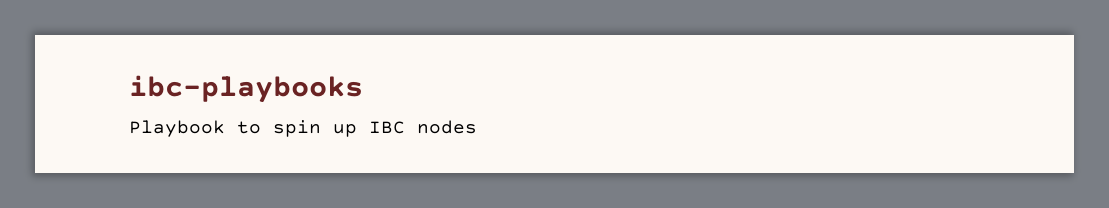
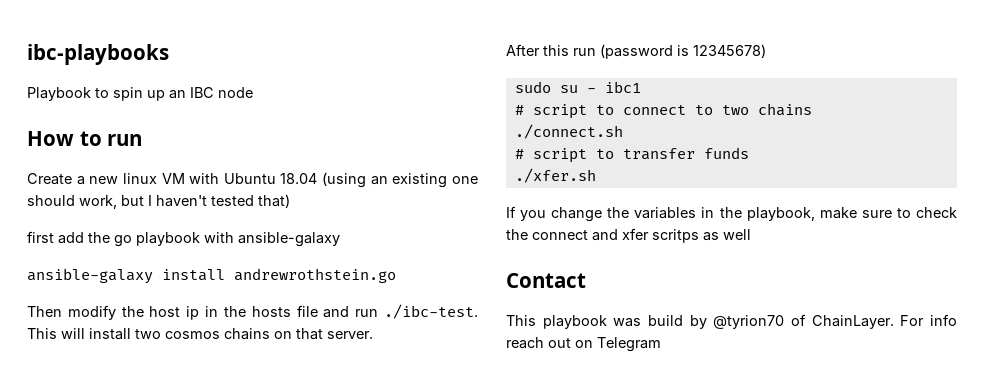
- Playbook to spin up IBC nodes
+ Playbook to spin up an IBC node
+ How to run
+ Create a new linux VM with Ubuntu 18.04 (using an existing one should work, but I haven't tested that)
+ first add the go playbook with ansible-galaxy
+ ansible-galaxy install andrewrothstein.go
+ Then modify the host ip in the hosts file and run ./ibc-test. This will install two cosmos chains on that server.
+ After this run (password is 12345678)
+ sudo su - ibc1
+ # script to connect to two chains
+ ./connect.sh
+ # script to transfer funds
+ ./xfer.sh
+ If you change the variables in the playbook, make sure to check the connect and xfer scritps as well
+ Contact
+ This playbook was build by @tyrion70 of ChainLayer. For info reach out on Telegram

